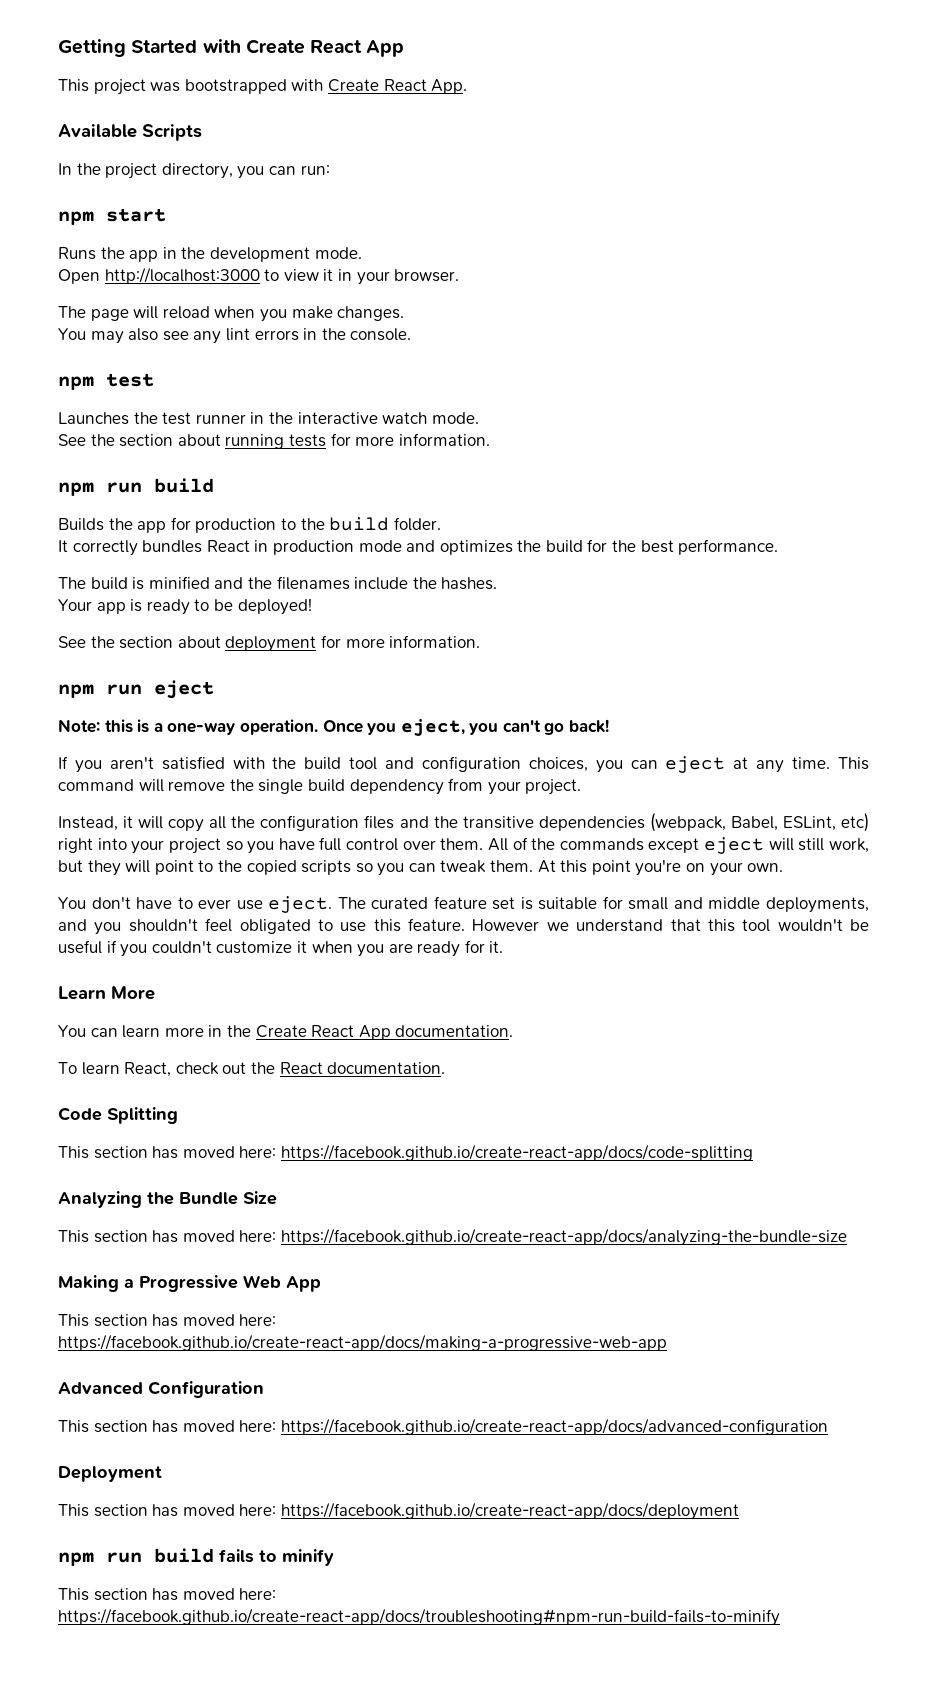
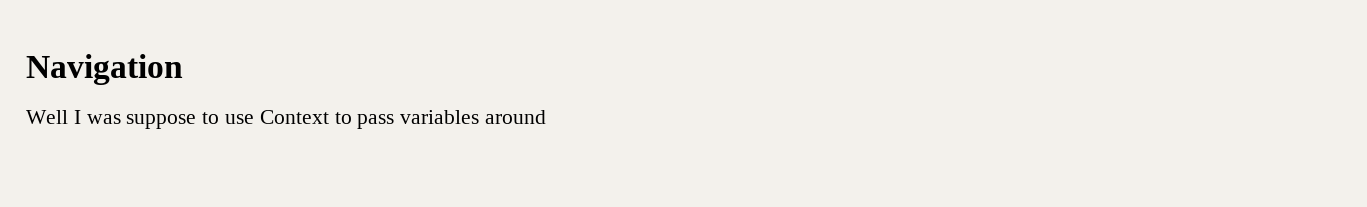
- Getting Started with Create React App
- This project was bootstrapped with Create React App.
- Available Scripts
- In the project directory, you can run:
- npm start
- Runs the app in the development mode.
- Open http://localhost:3000 to view it in your browser.
- The page will reload when you make changes.
- You may also see any lint errors in the console.
- npm test
- Launches the test runner in the interactive watch mode.
- See the section about running tests for more information.
- npm run build
- Builds the app for production to the build folder.
- It correctly bundles React in production mode and optimizes the build for the best performance.
- The build is minified and the filenames include the hashes.
- Your app is ready to be deployed!
- See the section about deployment for more information.
- npm run eject
- Note: this is a one-way operation. Once you eject, you can't go back!
- If you aren't satisfied with the build tool and configuration choices, you can eject at any time. This command will remove the single build dependency from your project.
- Instead, it will copy all the configuration files and the transitive dependencies (webpack, Babel, ESLint, etc) right into your project so you have full control over them. All of the commands except eject will still work, but they will point to the copied scripts so you can tweak them. At this point you're on your own.
- You don't have to ever use eject. The curated feature set is suitable for small and middle deployments, and you shouldn't feel obligated to use this feature. However we understand that this tool wouldn't be useful if you couldn't customize it when you are ready for it.
- Learn More
- You can learn more in the Create React App documentation.
- To learn React, check out the React documentation.
- Code Splitting
- This section has moved here: https://facebook.github.io/create-react-app/docs/code-splitting
- Analyzing the Bundle Size
- This section has moved here: https://facebook.github.io/create-react-app/docs/analyzing-the-bundle-size
- Making a Progressive Web App
- This section has moved here: https://facebook.github.io/create-react-app/docs/making-a-progressive-web-app
- Advanced Configuration
- This section has moved here: https://facebook.github.io/create-react-app/docs/advanced-configuration
- Deployment
- This section has moved here: https://facebook.github.io/create-react-app/docs/deployment
- npm run build fails to minify
- This section has moved here: https://facebook.github.io/create-react-app/docs/troubleshooting#npm-run-build-fails-to-minify
+ Navigation
+ Well I was suppose to use Context to pass variables around

